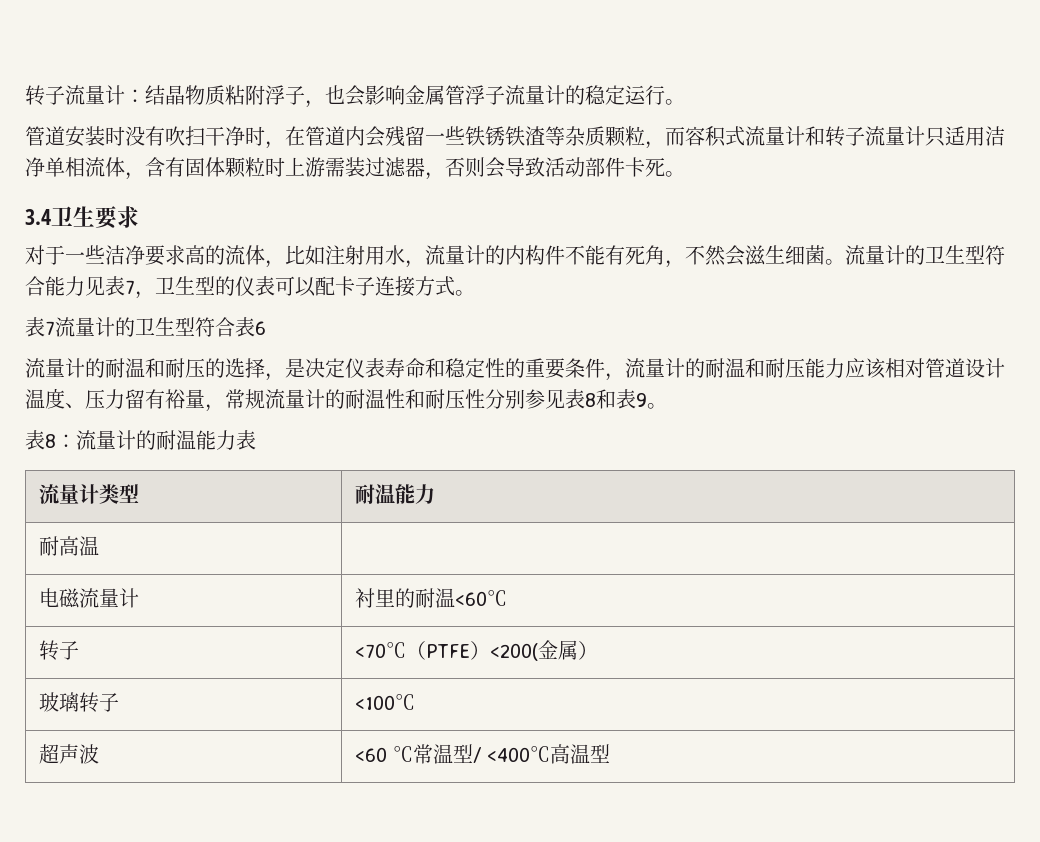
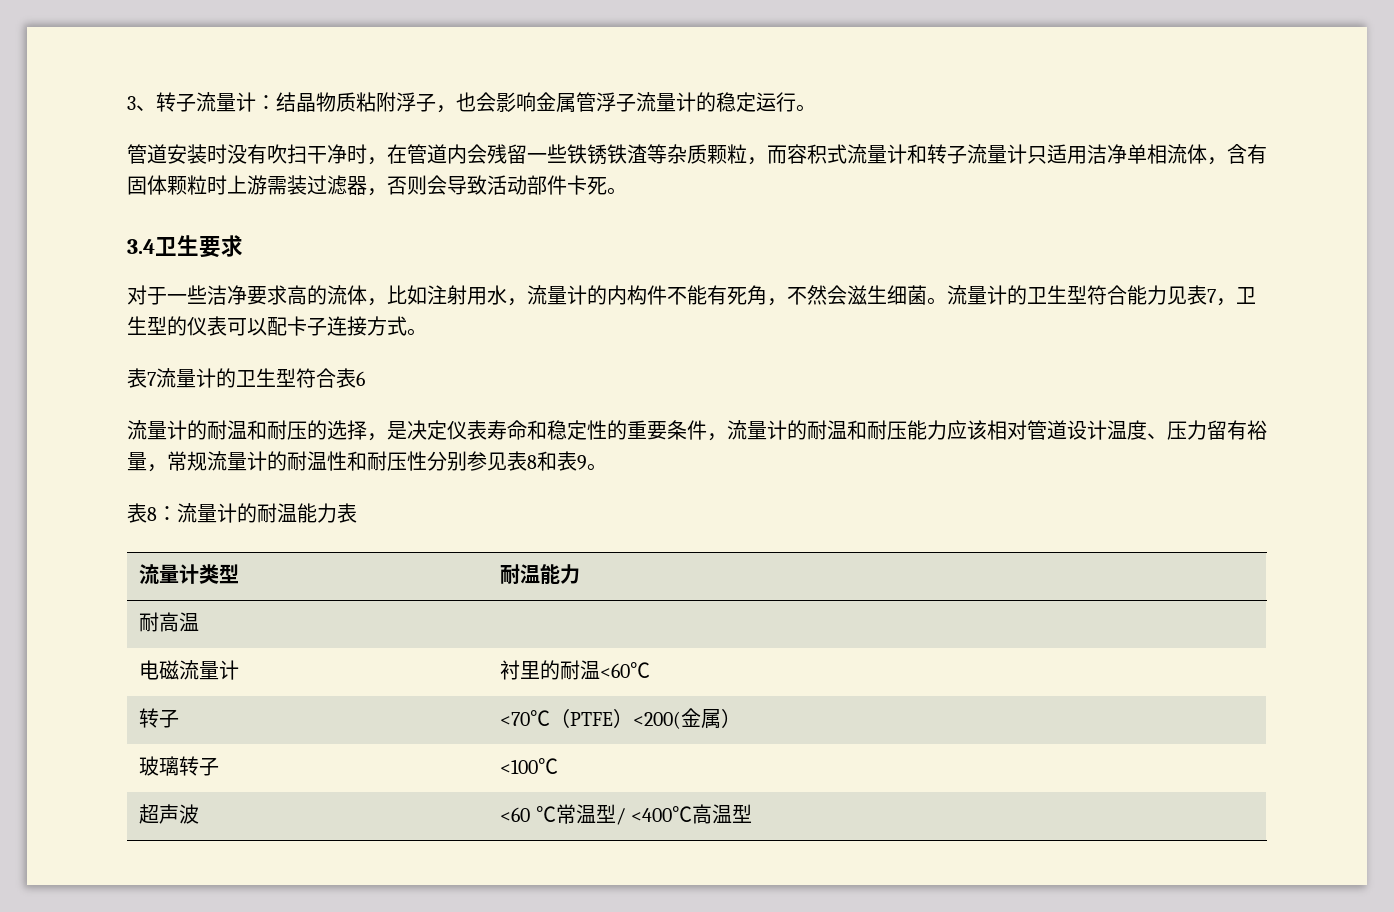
- 转子流量计：结晶物质粘附浮子，也会影响金属管浮子流量计的稳定运行。
+ 3、转子流量计：结晶物质粘附浮子，也会影响金属管浮子流量计的稳定运行。

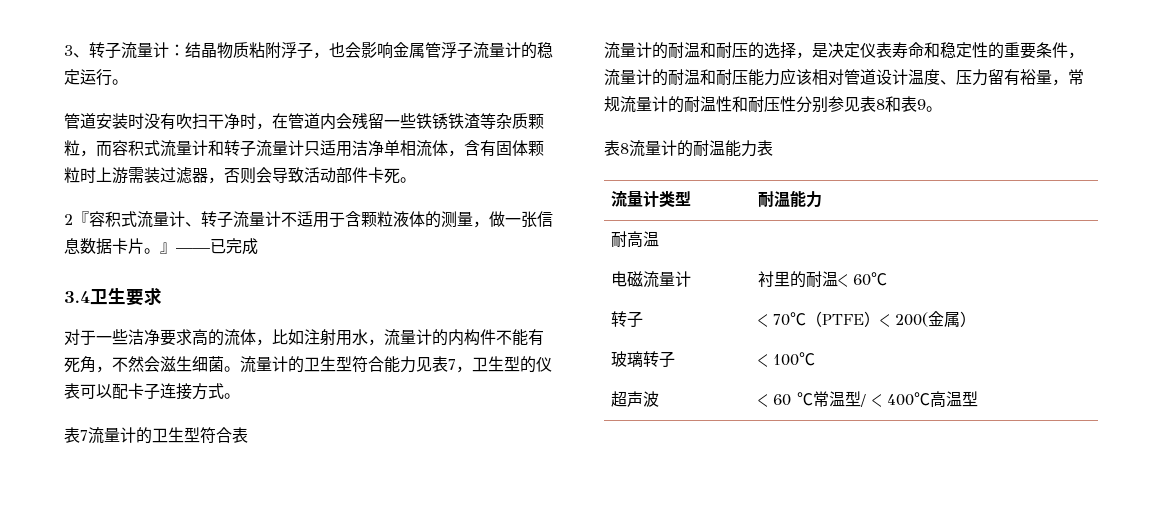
+ 2『容积式流量计、转子流量计不适用于含颗粒液体的测量，做一张信息数据卡片。』——已完成
- 表7流量计的卫生型符合表6
+ 表7流量计的卫生型符合表
- 表8：流量计的耐温能力表
+ 表8流量计的耐温能力表
- 电磁流量计 | 衬里的耐温<60℃
- 转子 | <70℃（PTFE）<200(金属）
+ 电磁流量计 | 衬里的耐温< 60℃
+ 转子 | < 70℃（PTFE）< 200(金属）
- 玻璃转子 | <100℃
+ 玻璃转子 | < 100℃
- 超声波 | <60 ℃常温型/ <400℃高温型
+ 超声波 | < 60 ℃常温型/ < 400℃高温型

